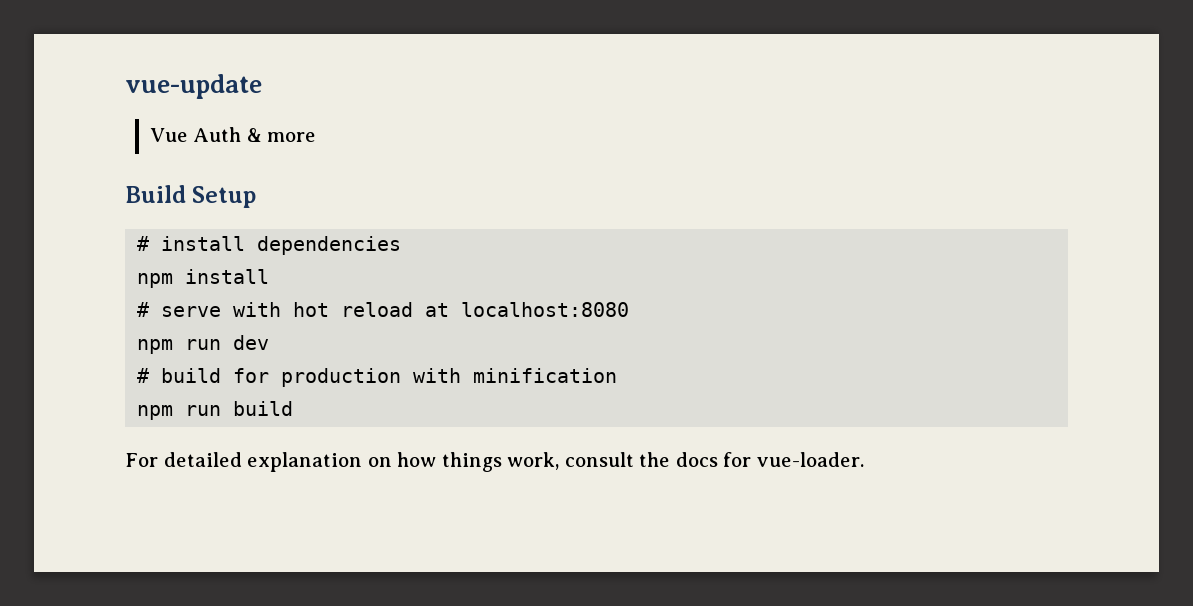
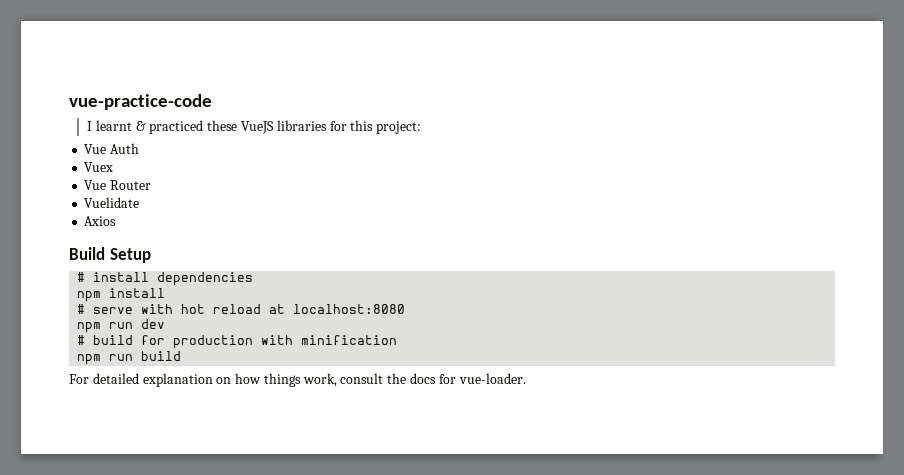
- vue-update
- Vue Auth & more
+ vue-practice-code
+ I learnt & practiced these VueJS libraries for this project:
+ Vue Auth
+ Vuex
+ Vue Router
+ Vuelidate
+ Axios

